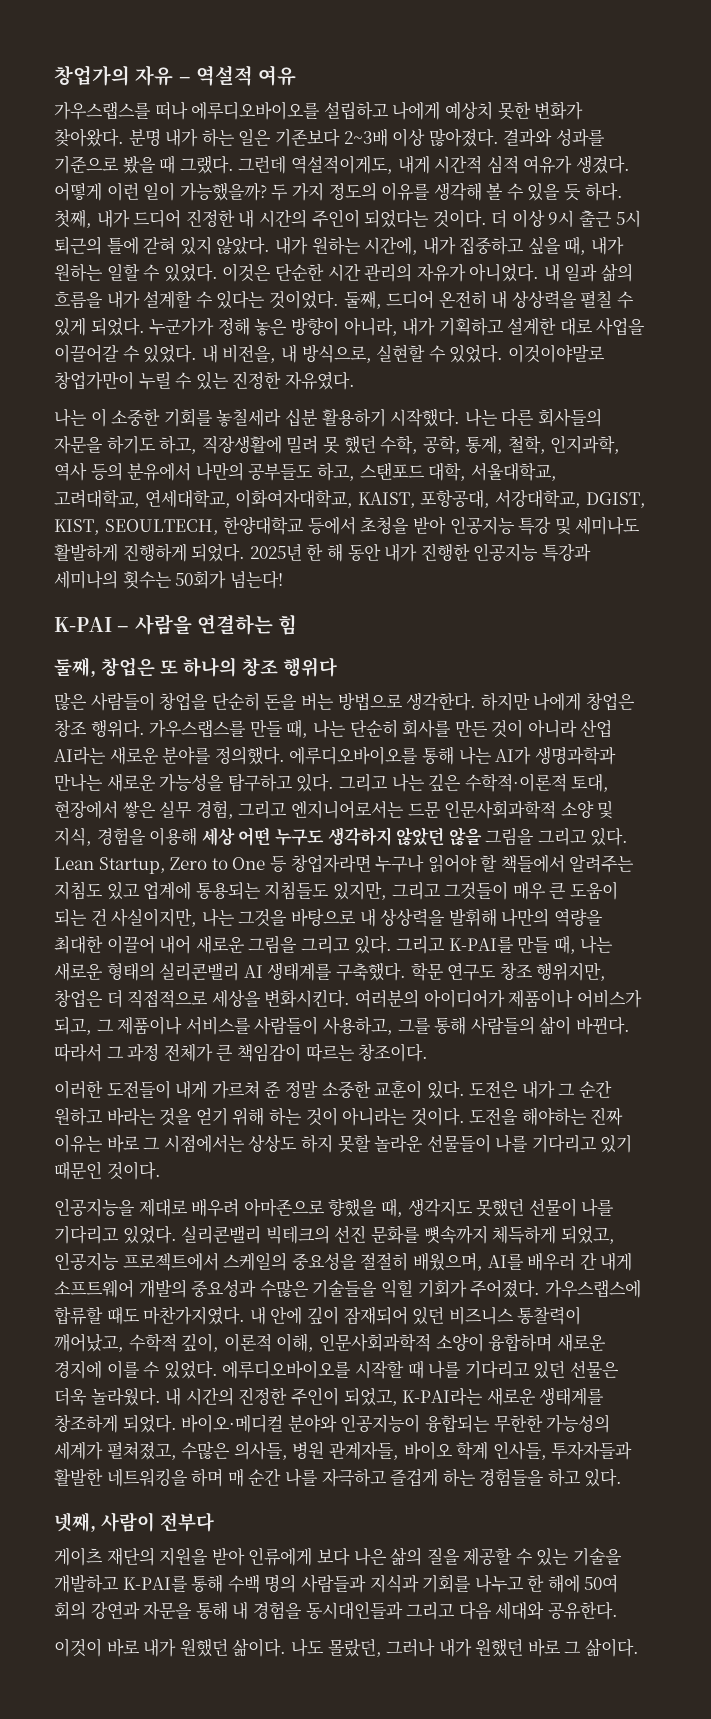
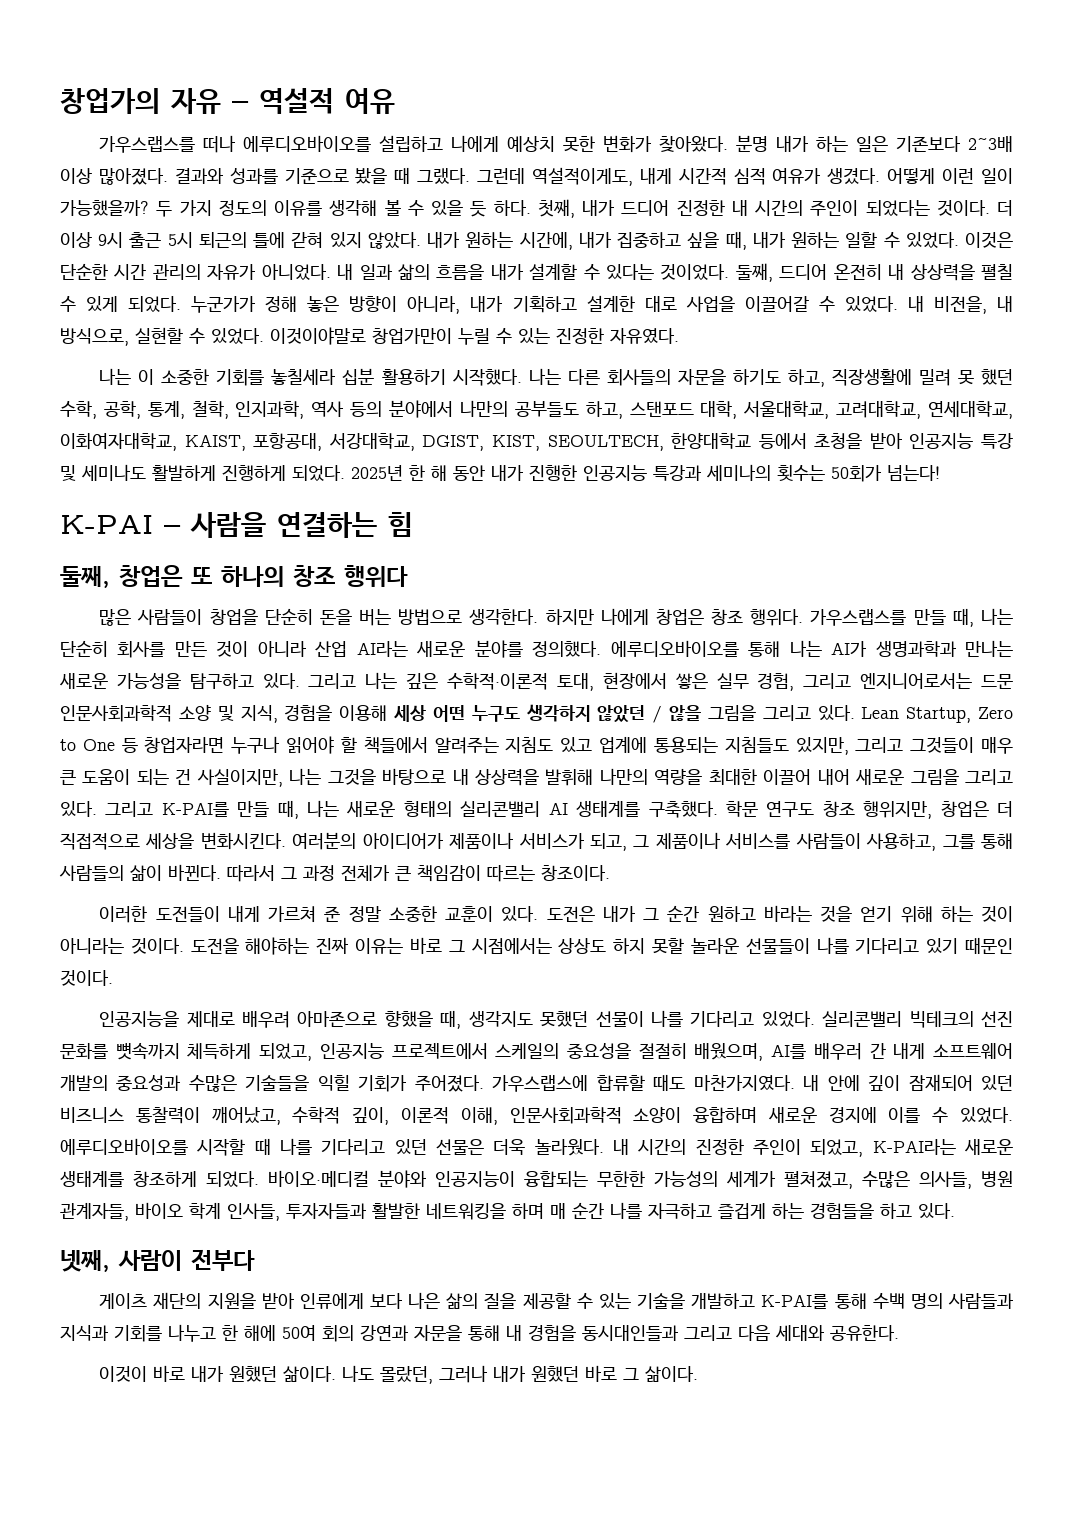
- 나는 다른 회사들의 자문을 하기도 하고, 직장생활에 밀려 못 했던 수학, 공학, 통계, 철학, 인지과학, 역사 등의 분유에서 나만의 공부들도 하고, 스탠포드 대학, 서울대학교, 고려대학교, 연세대학교, 이화여자대학교, KAIST, 포항공대, 서강대학교, DGIST, KIST, SEOULTECH, 한양대학교 등에서 초청을 받아 인공지능 특강 및 세미나도 활발하게 진행하게 되었다.
+ 나는 다른 회사들의 자문을 하기도 하고, 직장생활에 밀려 못 했던 수학, 공학, 통계, 철학, 인지과학, 역사 등의 분야에서 나만의 공부들도 하고, 스탠포드 대학, 서울대학교, 고려대학교, 연세대학교, 이화여자대학교, KAIST, 포항공대, 서강대학교, DGIST, KIST, SEOULTECH, 한양대학교 등에서 초청을 받아 인공지능 특강 및 세미나도 활발하게 진행하게 되었다.
- 그리고 나는 깊은 수학적·이론적 토대, 현장에서 쌓은 실무 경험, 그리고 엔지니어로서는 드문 인문사회과학적 소양 및 지식, 경험을 이용해 세상 어떤 누구도 생각하지 않았던 않을 그림을 그리고 있다.
+ 그리고 나는 깊은 수학적·이론적 토대, 현장에서 쌓은 실무 경험, 그리고 엔지니어로서는 드문 인문사회과학적 소양 및 지식, 경험을 이용해 세상 어떤 누구도 생각하지 않았던 / 않을 그림을 그리고 있다.
- 여러분의 아이디어가 제품이나 어비스가 되고, 그 제품이나 서비스를 사람들이 사용하고, 그를 통해 사람들의 삶이 바뀐다.
+ 여러분의 아이디어가 제품이나 서비스가 되고, 그 제품이나 서비스를 사람들이 사용하고, 그를 통해 사람들의 삶이 바뀐다.

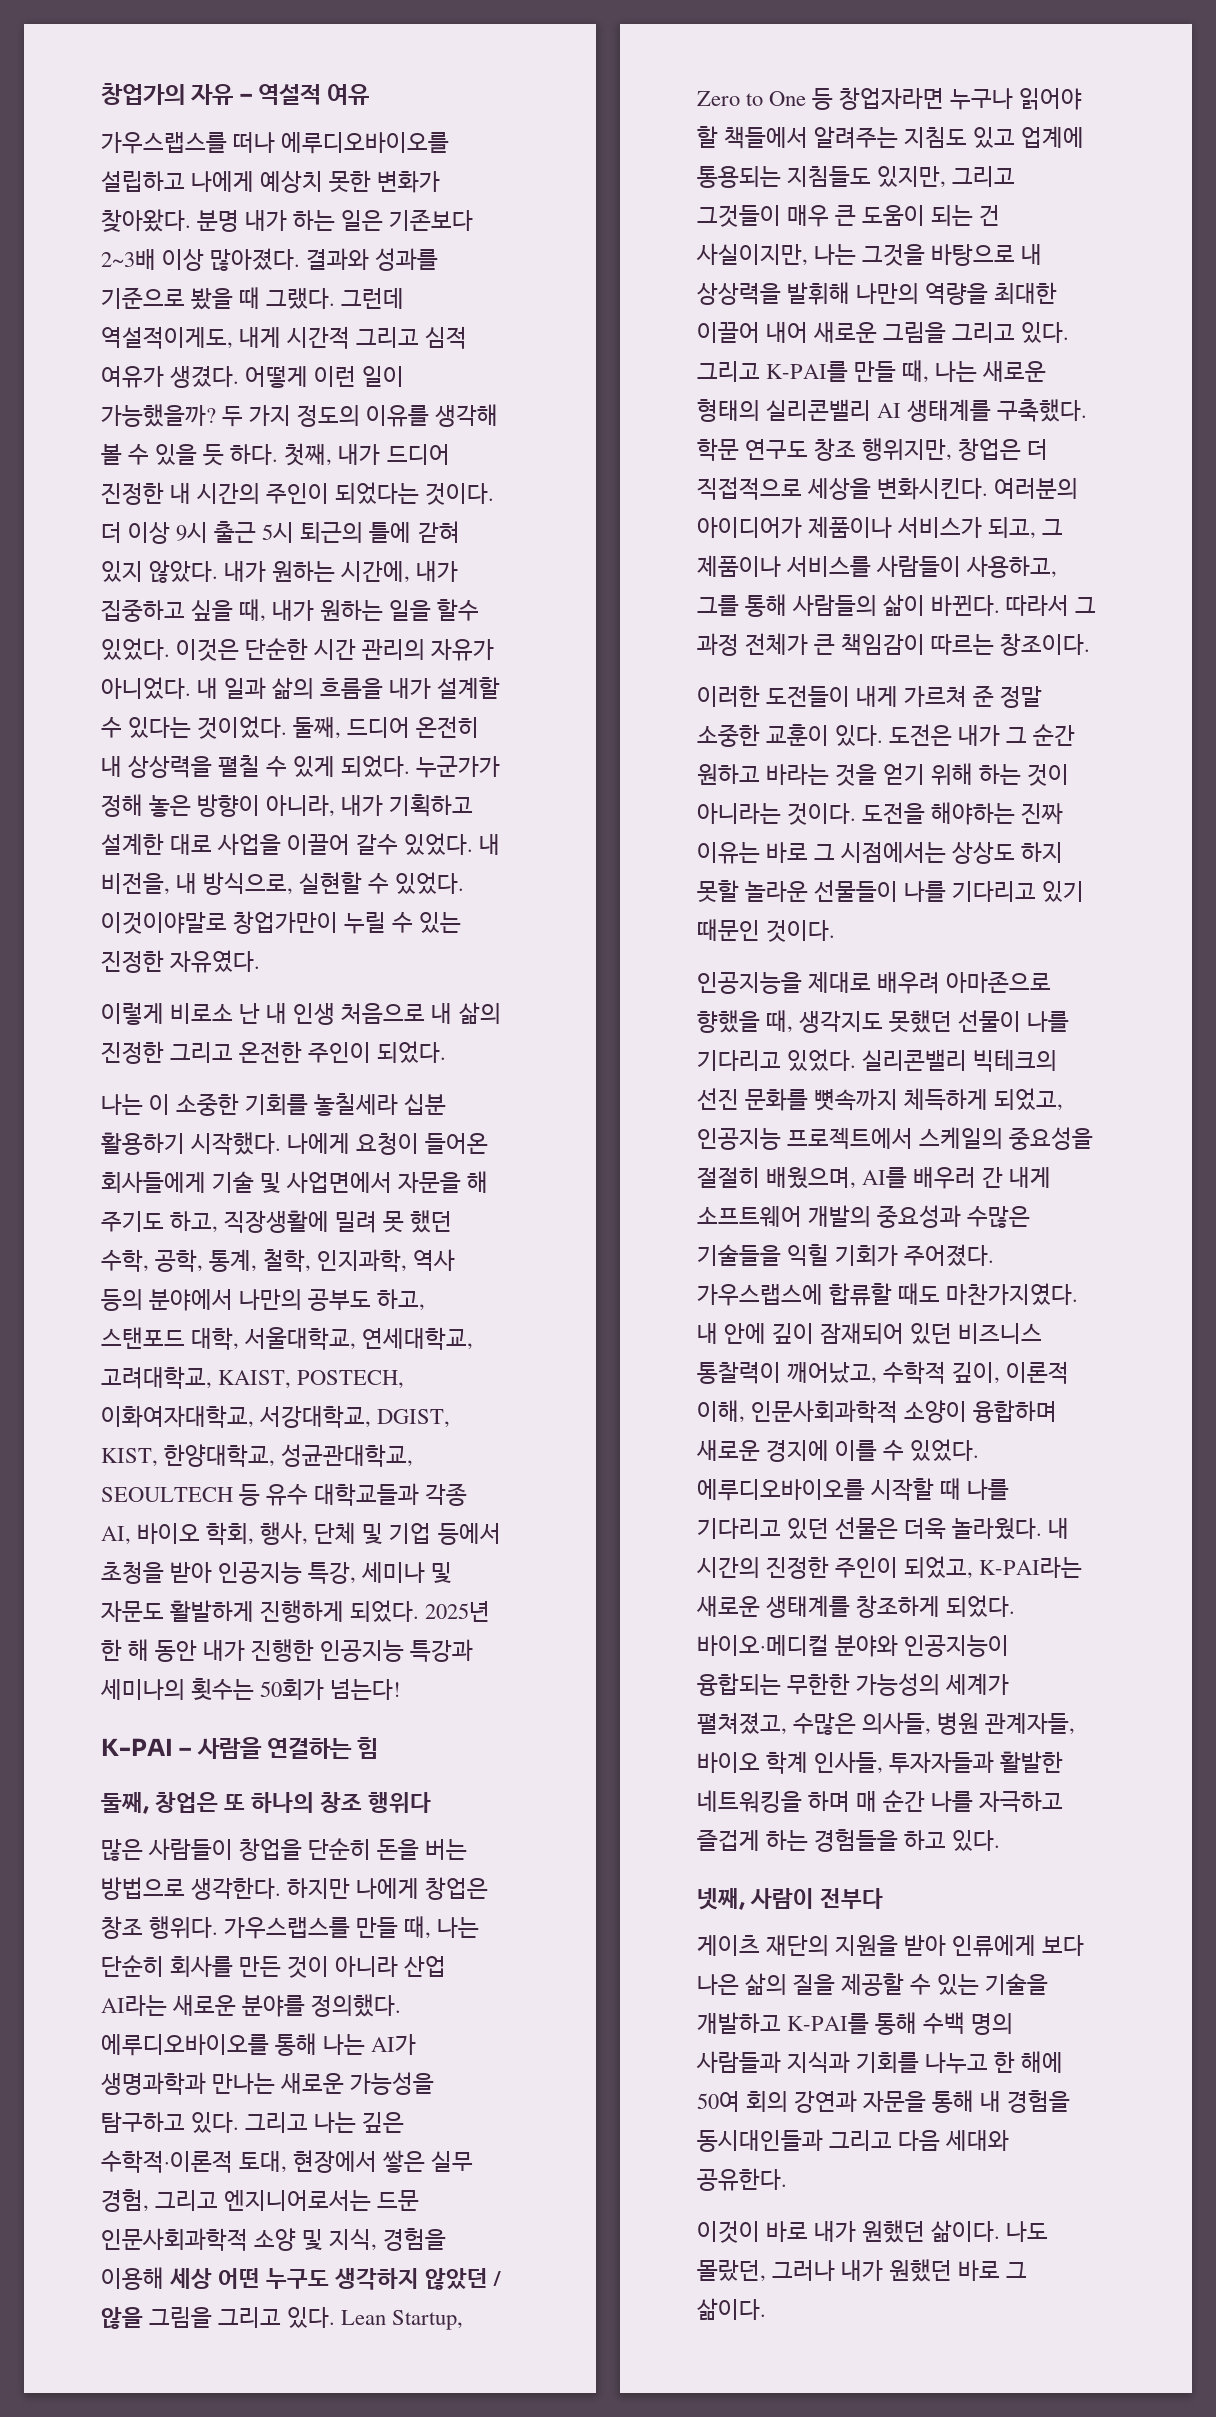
- 그런데 역설적이게도, 내게 시간적 심적 여유가 생겼다.
+ 그런데 역설적이게도, 내게 시간적 그리고 심적 여유가 생겼다.
- 내가 원하는 시간에, 내가 집중하고 싶을 때, 내가 원하는 일할 수 있었다.
+ 내가 원하는 시간에, 내가 집중하고 싶을 때, 내가 원하는 일을 할수 있었다.
- 누군가가 정해 놓은 방향이 아니라, 내가 기획하고 설계한 대로 사업을 이끌어갈 수 있었다.
+ 누군가가 정해 놓은 방향이 아니라, 내가 기획하고 설계한 대로 사업을 이끌어 갈수 있었다.
+ 이렇게 비로소 난 내 인생 처음으로 내 삶의 진정한 그리고 온전한 주인이 되었다.
- 나는 다른 회사들의 자문을 하기도 하고, 직장생활에 밀려 못 했던 수학, 공학, 통계, 철학, 인지과학, 역사 등의 분야에서 나만의 공부들도 하고, 스탠포드 대학, 서울대학교, 고려대학교, 연세대학교, 이화여자대학교, KAIST, 포항공대, 서강대학교, DGIST, KIST, SEOULTECH, 한양대학교 등에서 초청을 받아 인공지능 특강 및 세미나도 활발하게 진행하게 되었다.
+ 나에게 요청이 들어온 회사들에게 기술 및 사업면에서 자문을 해 주기도 하고, 직장생활에 밀려 못 했던 수학, 공학, 통계, 철학, 인지과학, 역사 등의 분야에서 나만의 공부도 하고, 스탠포드 대학, 서울대학교, 연세대학교, 고려대학교, KAIST, POSTECH, 이화여자대학교, 서강대학교, DGIST, KIST, 한양대학교, 성균관대학교, SEOULTECH 등 유수 대학교들과 각종 AI, 바이오 학회, 행사, 단체 및 기업 등에서 초청을 받아 인공지능 특강, 세미나 및 자문도 활발하게 진행하게 되었다.

